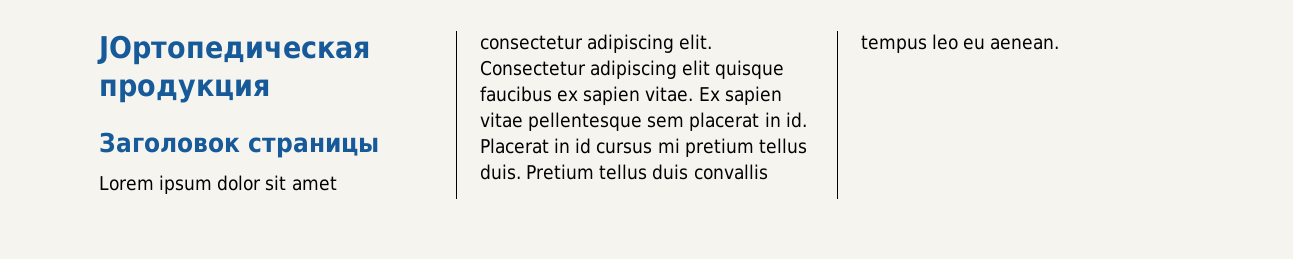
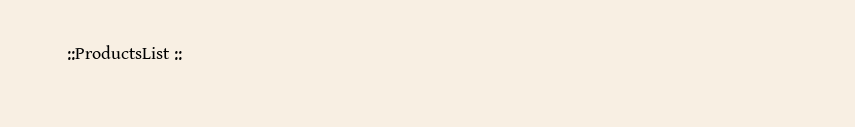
- JОртопедическая продукция
- Заголовок страницы
- Lorem ipsum dolor sit amet consectetur adipiscing elit. Consectetur adipiscing elit quisque faucibus ex sapien vitae. Ex sapien vitae pellentesque sem placerat in id. Placerat in id cursus mi pretium tellus duis. Pretium tellus duis convallis tempus leo eu aenean.
+ ::ProductsList ::

